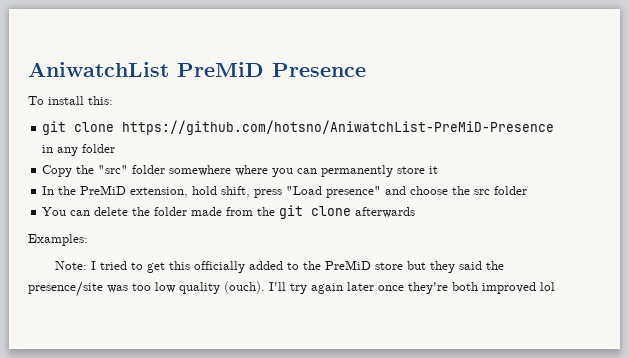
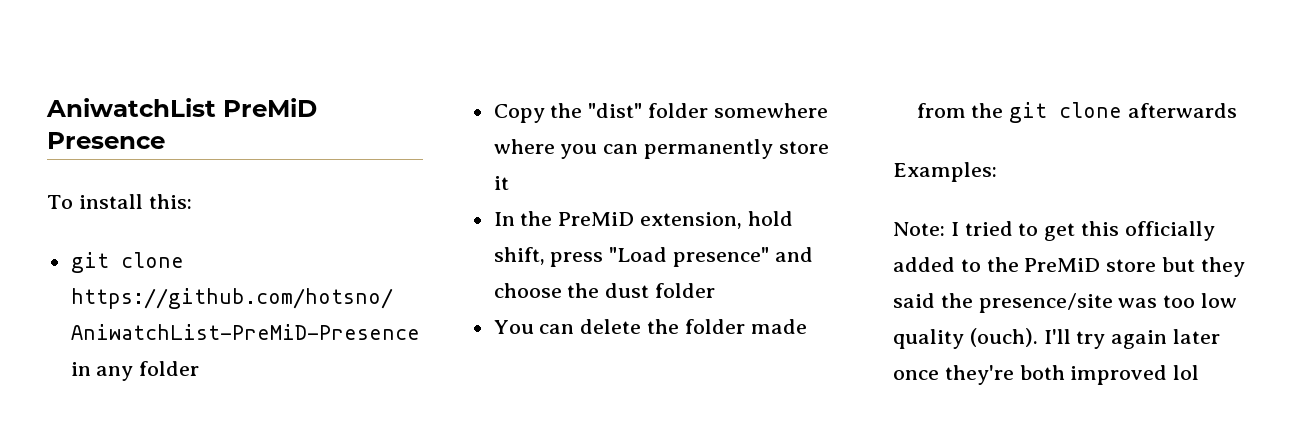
- Copy the "src" folder somewhere where you can permanently store it
+ Copy the "dist" folder somewhere where you can permanently store it
- In the PreMiD extension, hold shift, press "Load presence" and choose the src folder
+ In the PreMiD extension, hold shift, press "Load presence" and choose the dust folder

